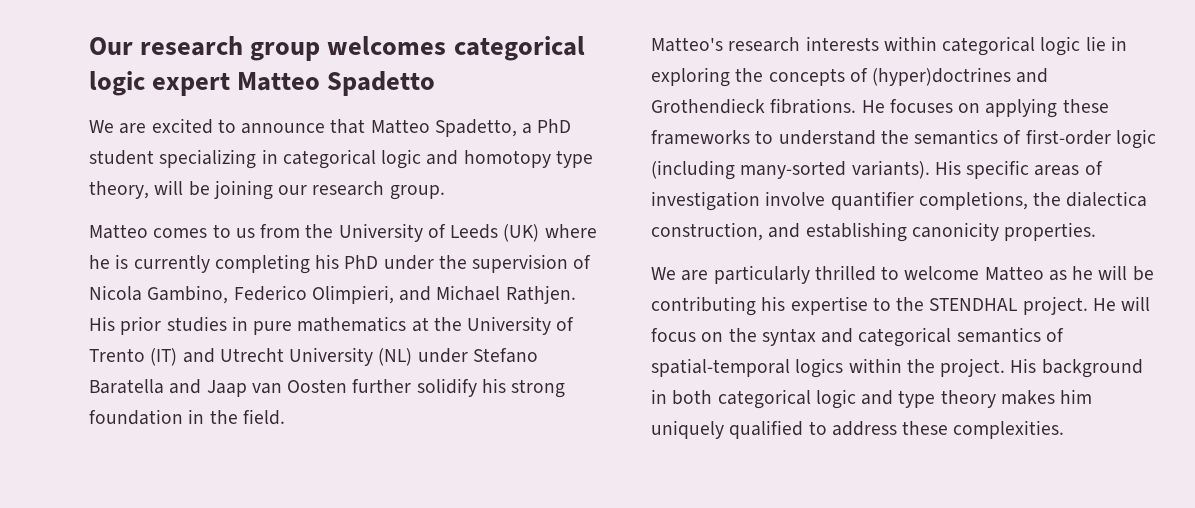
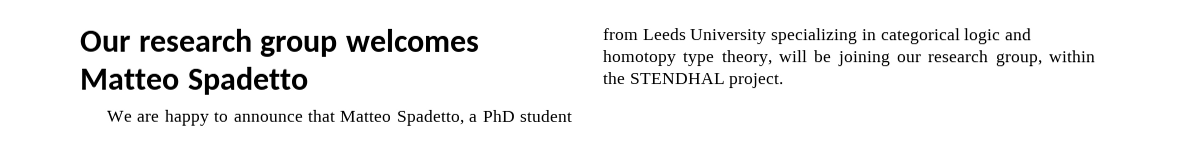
- Our research group welcomes categorical logic expert Matteo Spadetto
+ Our research group welcomes Matteo Spadetto
- We are excited to announce that Matteo Spadetto, a PhD student specializing in categorical logic and homotopy type theory, will be joining our research group.
- Matteo comes to us from the University of Leeds (UK) where he is currently completing his PhD under the supervision of Nicola Gambino, Federico Olimpieri, and Michael Rathjen. His prior studies in pure mathematics at the University of Trento (IT) and Utrecht University (NL) under Stefano Baratella and Jaap van Oosten further solidify his strong foundation in the field.
- Matteo's research interests within categorical logic lie in exploring the concepts of (hyper)doctrines and Grothendieck fibrations. He focuses on applying these frameworks to understand the semantics of first-order logic (including many-sorted variants). His specific areas of investigation involve quantifier completions, the dialectica construction, and establishing canonicity properties.
- We are particularly thrilled to welcome Matteo as he will be contributing his expertise to the STENDHAL project. He will focus on the syntax and categorical semantics of spatial-temporal logics within the project. His background in both categorical logic and type theory makes him uniquely qualified to address these complexities.
+ We are happy to announce that Matteo Spadetto, a PhD student from Leeds University specializing in categorical logic and homotopy type theory, will be joining our research group, within the STENDHAL project.

